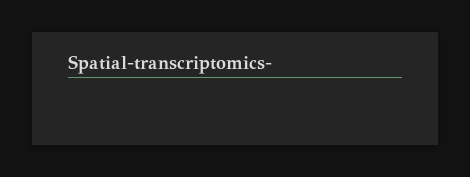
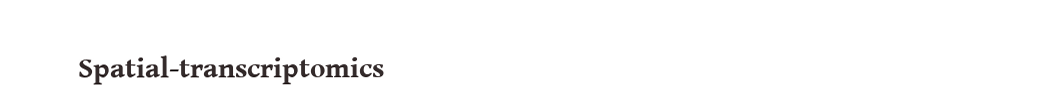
- Spatial-transcriptomics-
+ Spatial-transcriptomics

